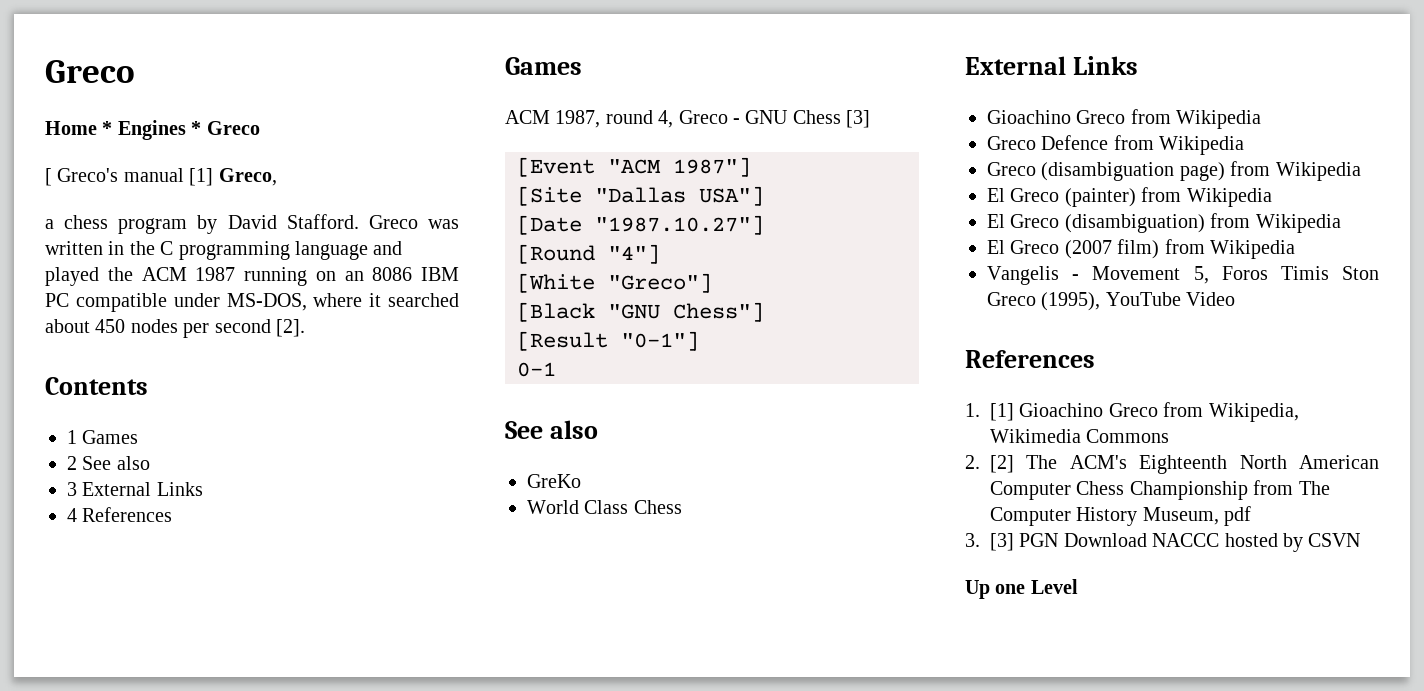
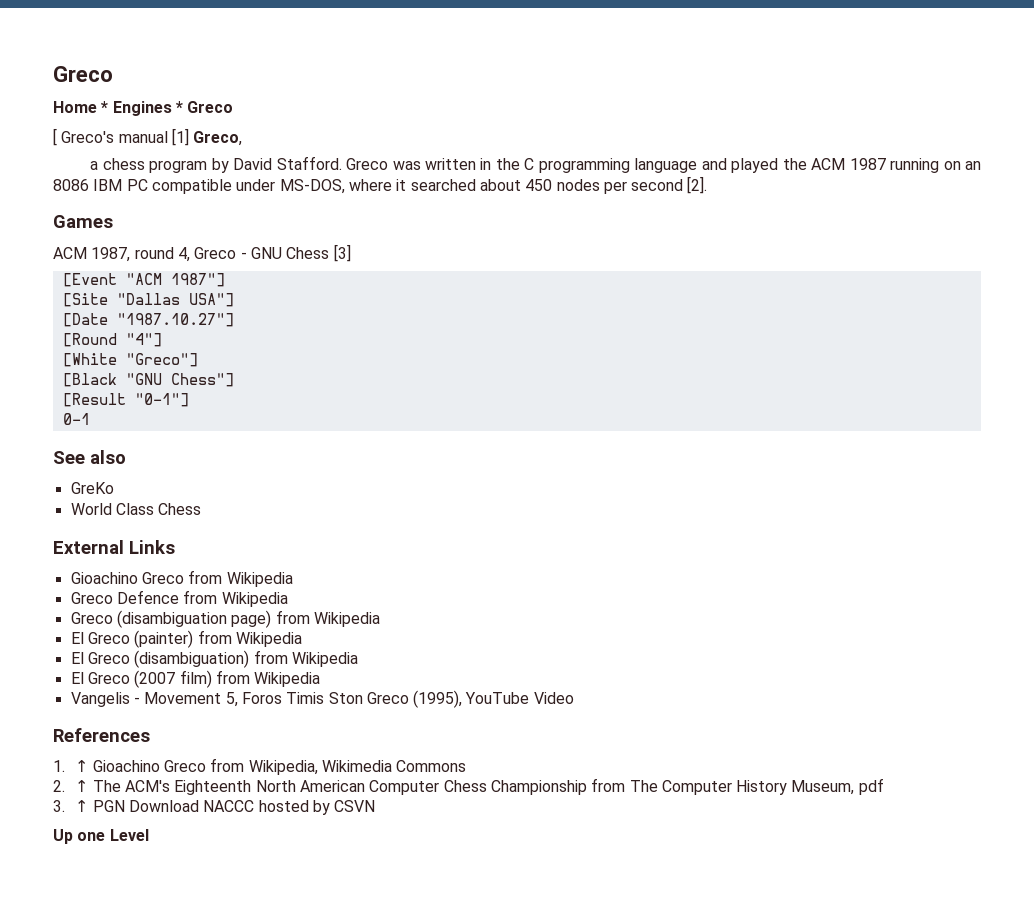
- Contents
- 1 Games
- 2 See also
- 3 External Links
- 4 References
- 1. [1] Gioachino Greco from Wikipedia, Wikimedia Commons
+ 1. ↑ Gioachino Greco from Wikipedia, Wikimedia Commons
- 2. [2] The ACM's Eighteenth North American Computer Chess Championship from The Computer History Museum, pdf
+ 2. ↑ The ACM's Eighteenth North American Computer Chess Championship from The Computer History Museum, pdf
- 3. [3] PGN Download NACCC hosted by CSVN
+ 3. ↑ PGN Download NACCC hosted by CSVN

